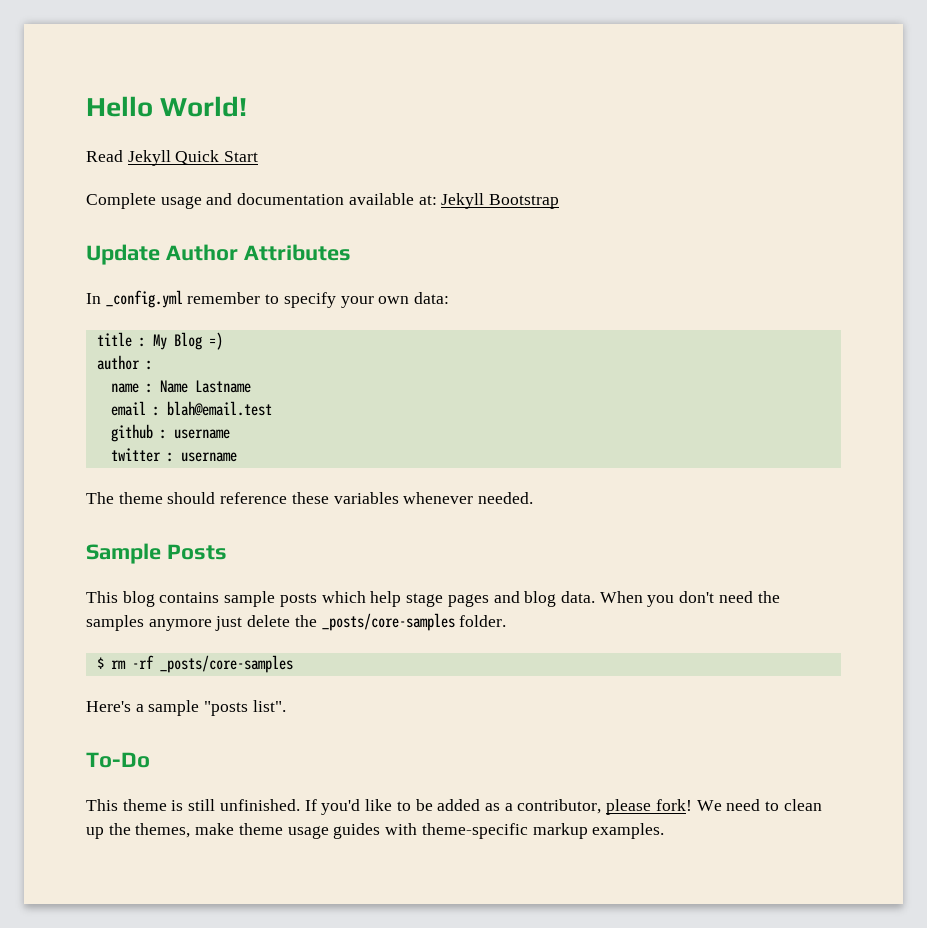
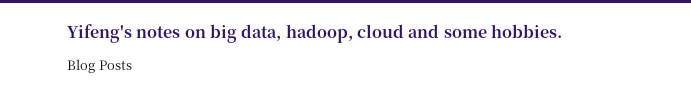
- Hello World!
- Read Jekyll Quick Start
- Complete usage and documentation available at: Jekyll Bootstrap
- Update Author Attributes
- In _config.yml remember to specify your own data:
- title : My Blog =)
- author :
- name : Name Lastname
- email : blah@email.test
- github : username
- twitter : username
- The theme should reference these variables whenever needed.
- Sample Posts
- This blog contains sample posts which help stage pages and blog data. When you don't need the samples anymore just delete the _posts/core-samples folder.
- $ rm -rf _posts/core-samples
- Here's a sample "posts list".
- To-Do
- This theme is still unfinished. If you'd like to be added as a contributor, please fork! We need to clean up the themes, make theme usage guides with theme-specific markup examples.
+ Yifeng's notes on big data, hadoop, cloud and some hobbies.
+ Blog Posts

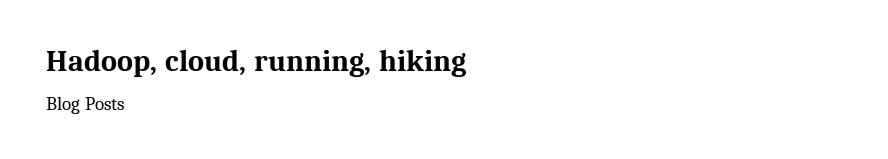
- Yifeng's notes on big data, hadoop, cloud and some hobbies.
+ Hadoop, cloud, running, hiking

